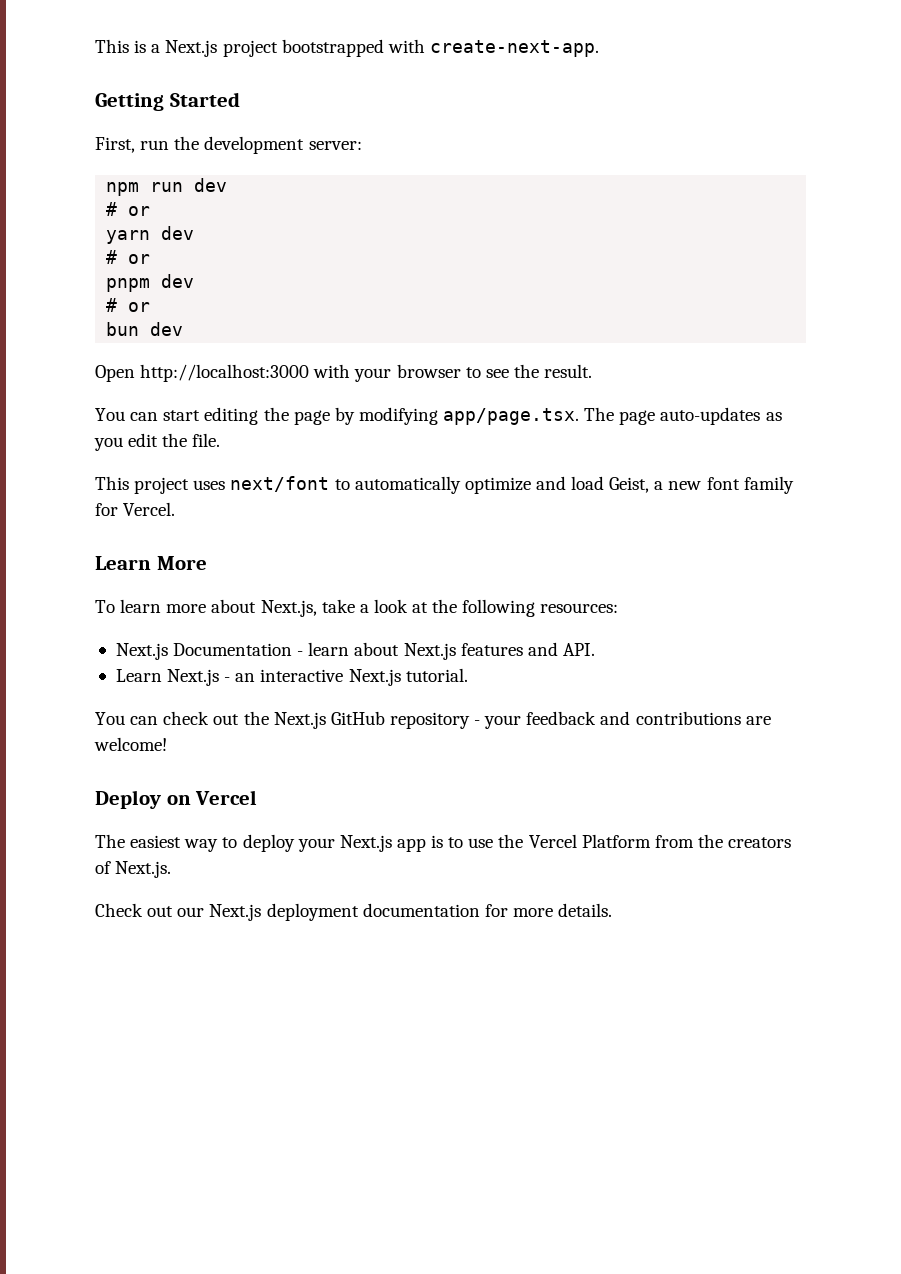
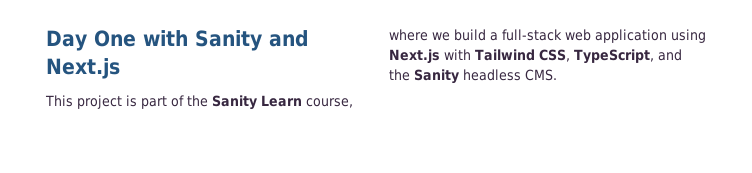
- This is a Next.js project bootstrapped with create-next-app.
- Getting Started
- First, run the development server:
- npm run dev
- # or
- yarn dev
- # or
- pnpm dev
- # or
- bun dev
- Open http://localhost:3000 with your browser to see the result.
- You can start editing the page by modifying app/page.tsx. The page auto-updates as you edit the file.
- This project uses next/font to automatically optimize and load Geist, a new font family for Vercel.
- Learn More
- To learn more about Next.js, take a look at the following resources:
- Next.js Documentation - learn about Next.js features and API.
- Learn Next.js - an interactive Next.js tutorial.
- You can check out the Next.js GitHub repository - your feedback and contributions are welcome!
- Deploy on Vercel
- The easiest way to deploy your Next.js app is to use the Vercel Platform from the creators of Next.js.
- Check out our Next.js deployment documentation for more details.
+ Day One with Sanity and Next.js
+ This project is part of the Sanity Learn course, where we build a full-stack web application using Next.js with Tailwind CSS, TypeScript, and the Sanity headless CMS.

